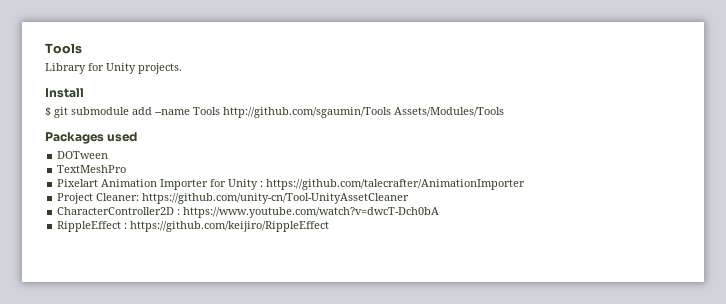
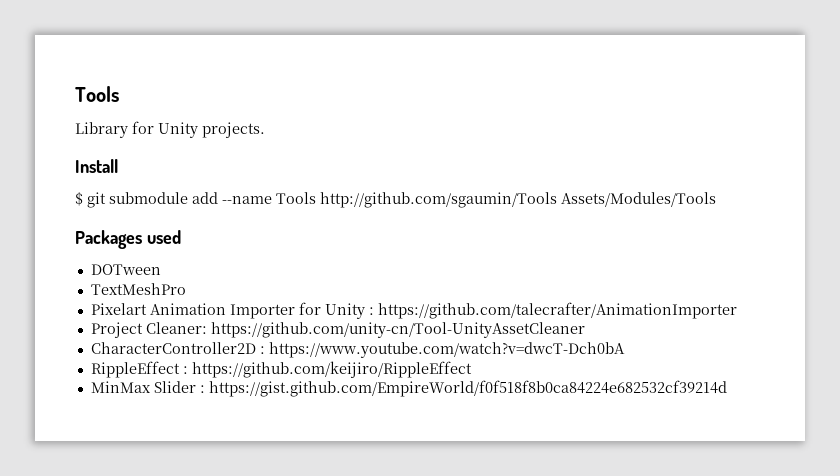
+ MinMax Slider : https://gist.github.com/EmpireWorld/f0f518f8b0ca84224e682532cf39214d

